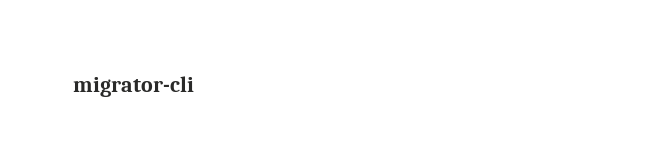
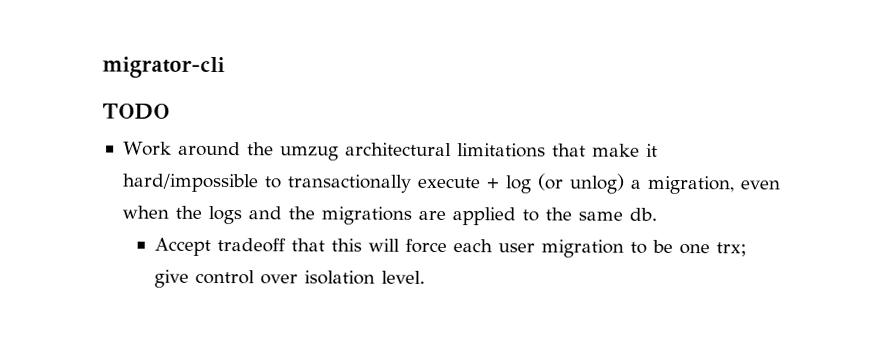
+ TODO
+ Work around the umzug architectural limitations that make it hard/impossible to transactionally execute + log (or unlog) a migration, even when the logs and the migrations are applied to the same db.
+ Accept tradeoff that this will force each user migration to be one trx; give control over isolation level.

